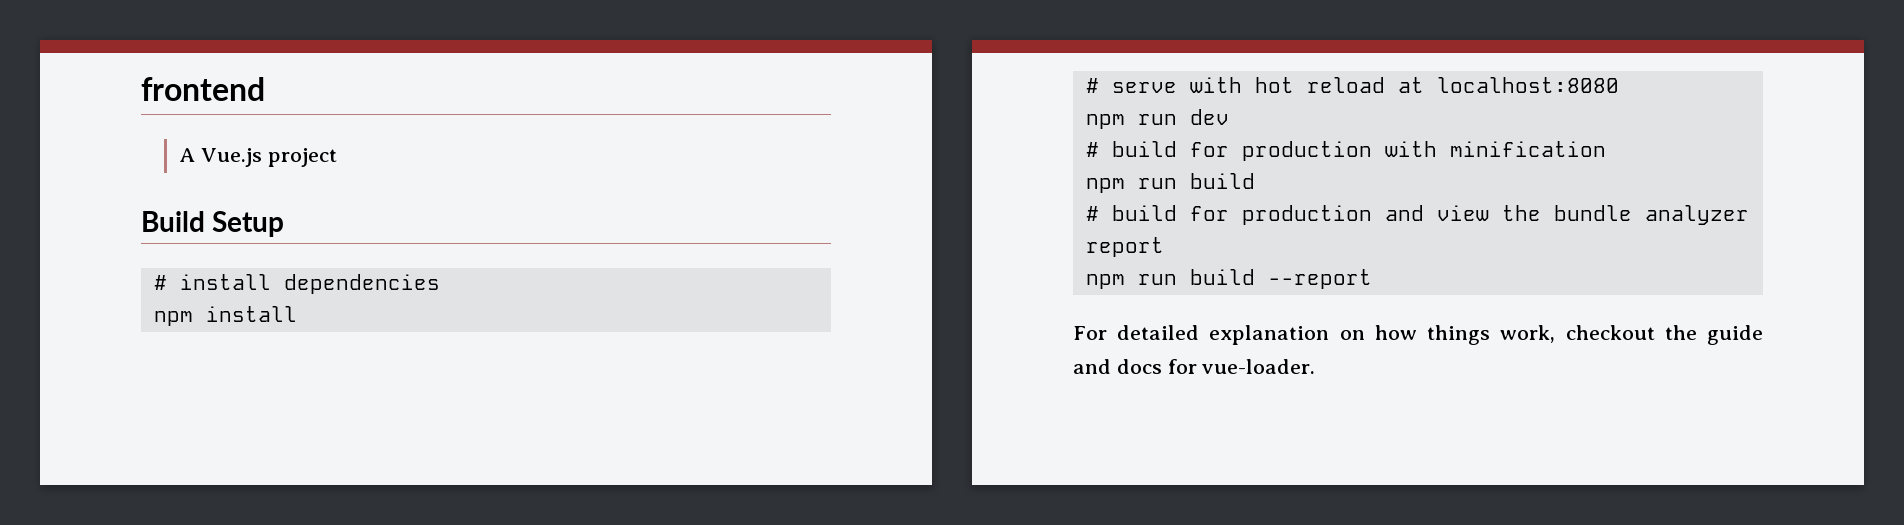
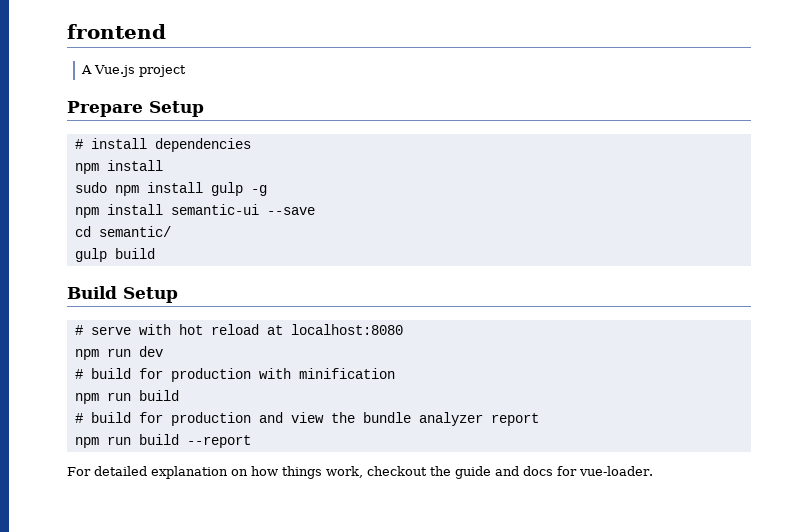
- Build Setup
+ Prepare Setup
+ sudo npm install gulp -g
+ npm install semantic-ui --save
+ cd semantic/
+ gulp build
+ Build Setup

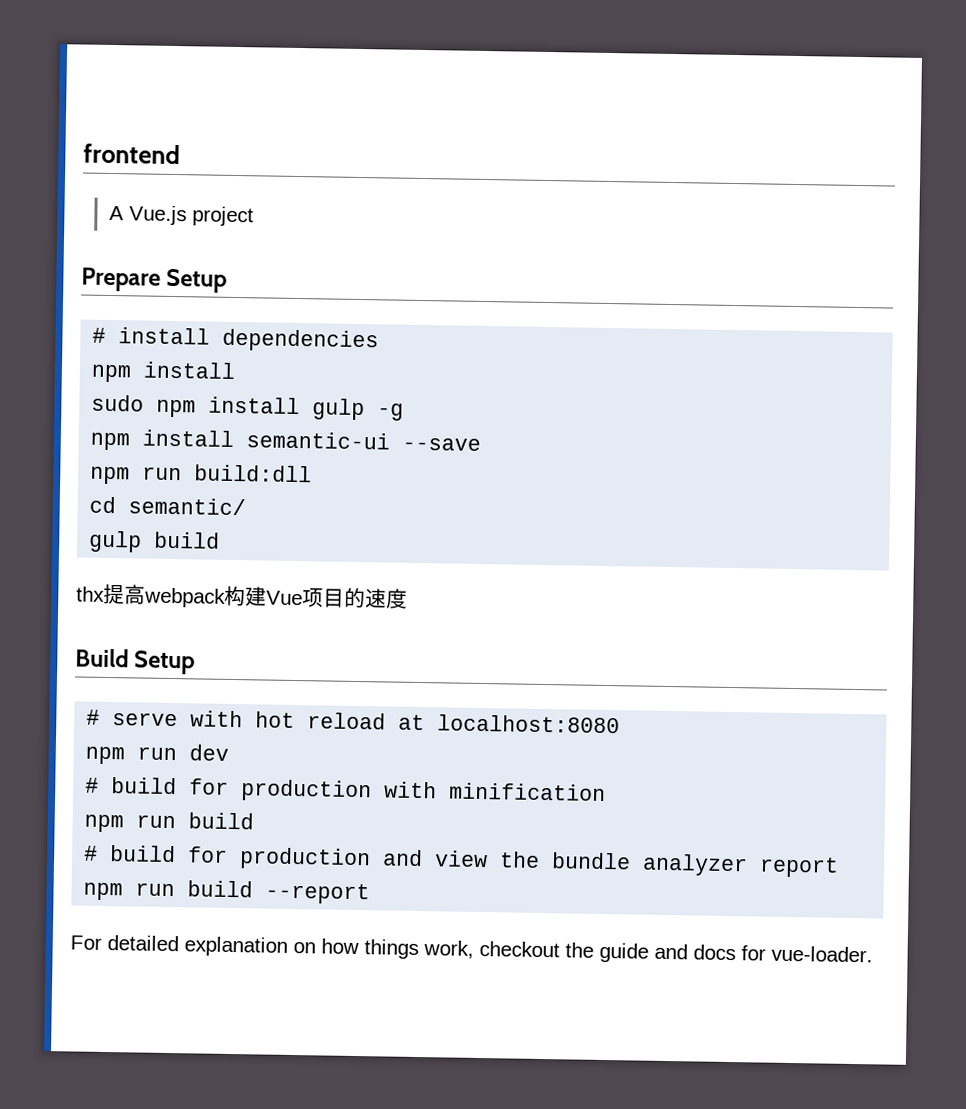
+ npm run build:dll
+ thx提高webpack构建Vue项目的速度

